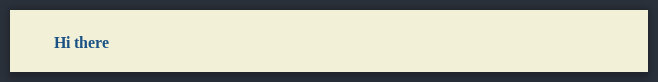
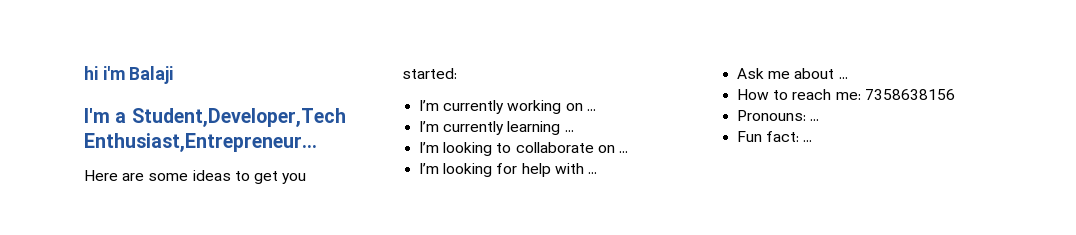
- Hi there
+ hi i'm Balaji
+ I'm a Student,Developer,Tech Enthusiast,Entrepreneur...
+ Here are some ideas to get you started:
+ I’m currently working on ...
+ I’m currently learning ...
+ I’m looking to collaborate on ...
+ I’m looking for help with ...
+ Ask me about ...
+ How to reach me: 7358638156
+ Pronouns: ...
+ Fun fact: ...

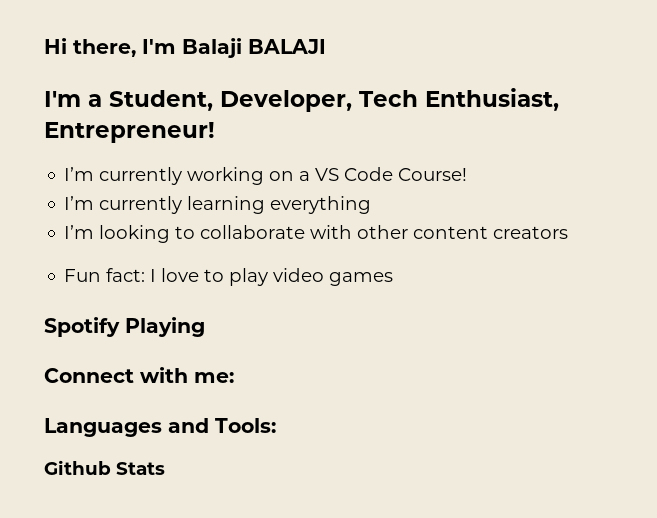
- hi i'm Balaji
+ Hi there, I'm Balaji BALAJI
- I'm a Student,Developer,Tech Enthusiast,Entrepreneur...
- Here are some ideas to get you started:
+ I'm a Student, Developer, Tech Enthusiast, Entrepreneur!
- I’m currently working on ...
+ I’m currently working on a VS Code Course!
- I’m currently learning ...
+ I’m currently learning everything
- I’m looking to collaborate on ...
- I’m looking for help with ...
- Ask me about ...
- How to reach me: 7358638156
- Pronouns: ...
- Fun fact: ...
+ I’m looking to collaborate with other content creators
+ Fun fact: I love to play video games
+ Spotify Playing
+ Connect with me:
+ Languages and Tools:
+ Github Stats

